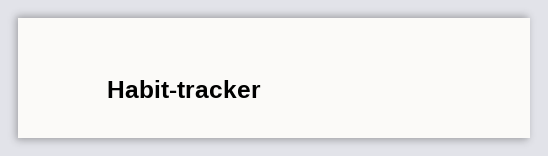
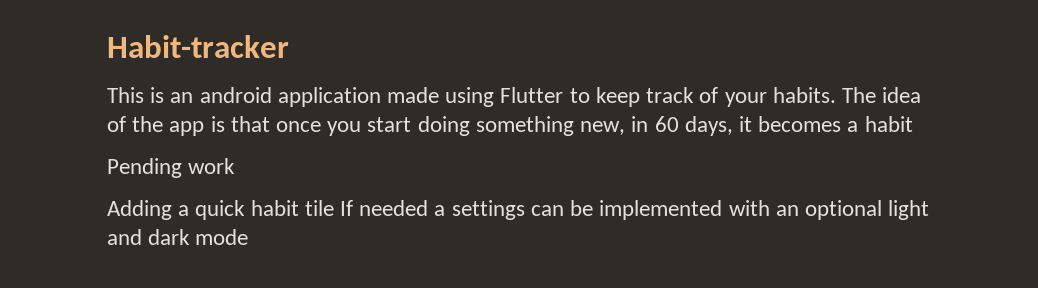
+ This is an android application made using Flutter to keep track of your habits. The idea of the app is that once you start doing something new, in 60 days, it becomes a habit
+ Pending work
+ Adding a quick habit tile If needed a settings can be implemented with an optional light and dark mode

